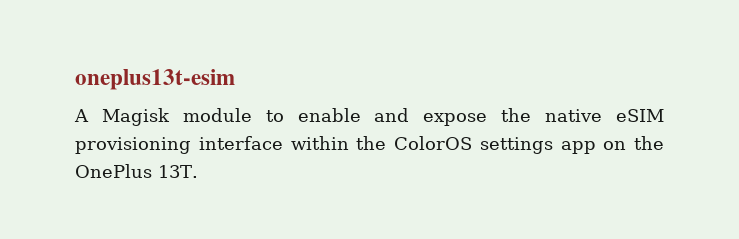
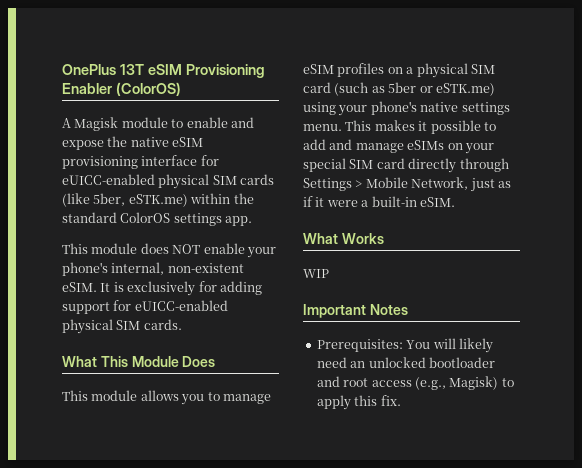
- oneplus13t-esim
+ OnePlus 13T eSIM Provisioning Enabler (ColorOS)
- A Magisk module to enable and expose the native eSIM provisioning interface within the ColorOS settings app on the OnePlus 13T.
+ A Magisk module to enable and expose the native eSIM provisioning interface for eUICC-enabled physical SIM cards (like 5ber, eSTK.me) within the standard ColorOS settings app.
+ This module does NOT enable your phone's internal, non-existent eSIM. It is exclusively for adding support for eUICC-enabled physical SIM cards.
+ What This Module Does
+ This module allows you to manage eSIM profiles on a physical SIM card (such as 5ber or eSTK.me) using your phone's native settings menu. This makes it possible to add and manage eSIMs on your special SIM card directly through Settings > Mobile Network, just as if it were a built-in eSIM.
+ What Works
+ WIP
+ Important Notes
+ Prerequisites: You will likely need an unlocked bootloader and root access (e.g., Magisk) to apply this fix.

